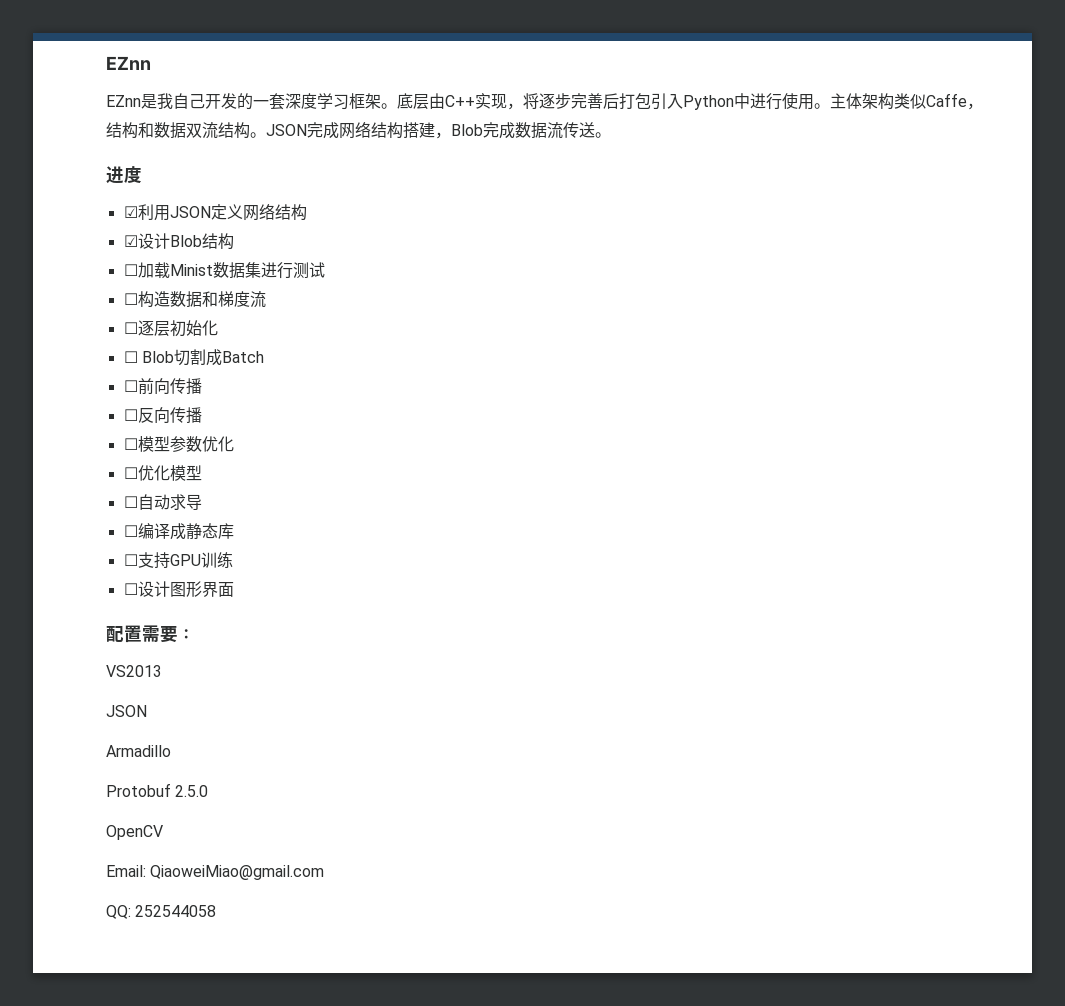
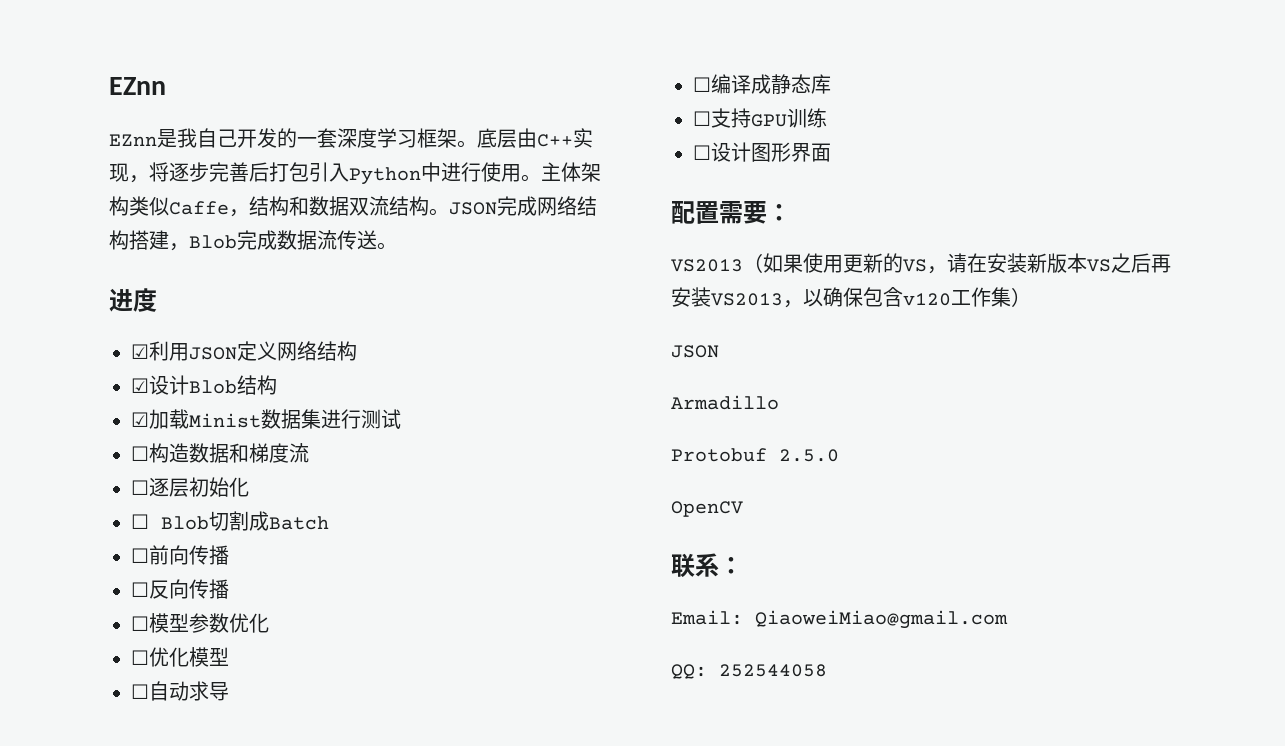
- ☐加载Minist数据集进行测试
+ ☑加载Minist数据集进行测试
- VS2013
+ VS2013（如果使用更新的VS，请在安装新版本VS之后再安装VS2013，以确保包含v120工作集）
+ 联系：

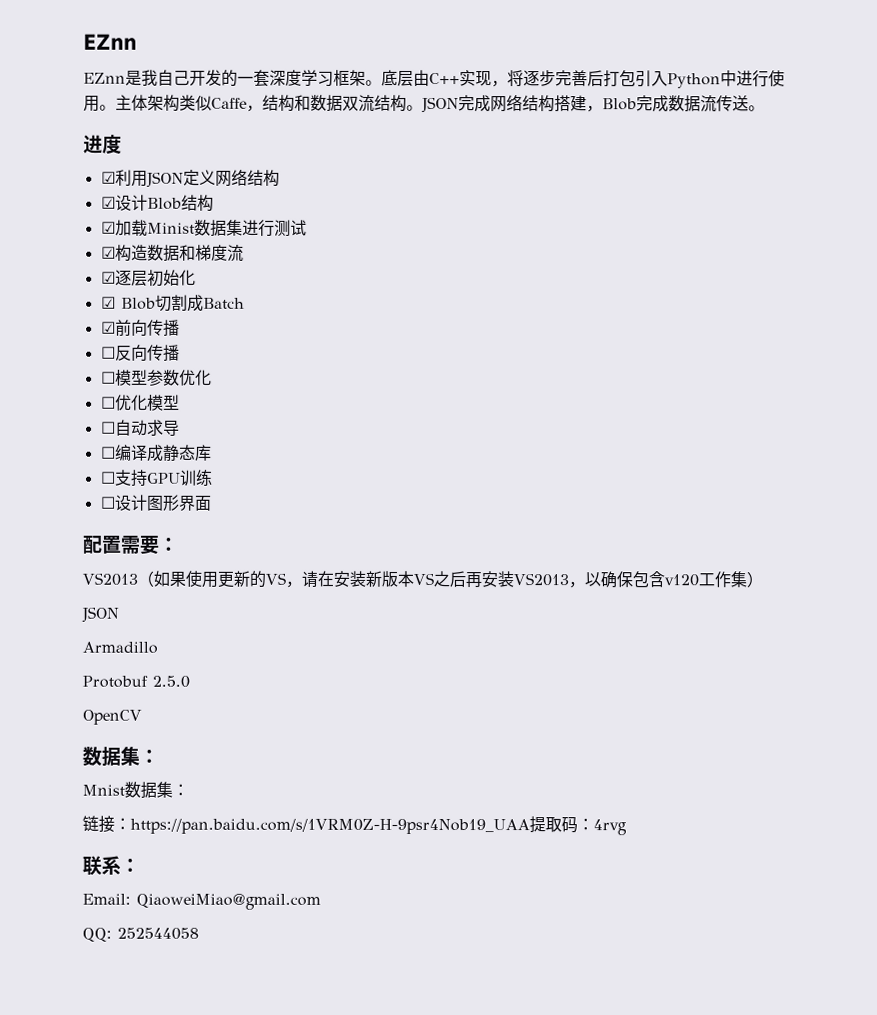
- ☐构造数据和梯度流
+ ☑构造数据和梯度流
- ☐逐层初始化
+ ☑逐层初始化
- ☐ Blob切割成Batch
+ ☑ Blob切割成Batch
- ☐前向传播
+ ☑前向传播
  OpenCV
+ 数据集：
+ Mnist数据集：
+ 链接：https://pan.baidu.com/s/1VRM0Z-H-9psr4Nob19_UAA提取码：4rvg

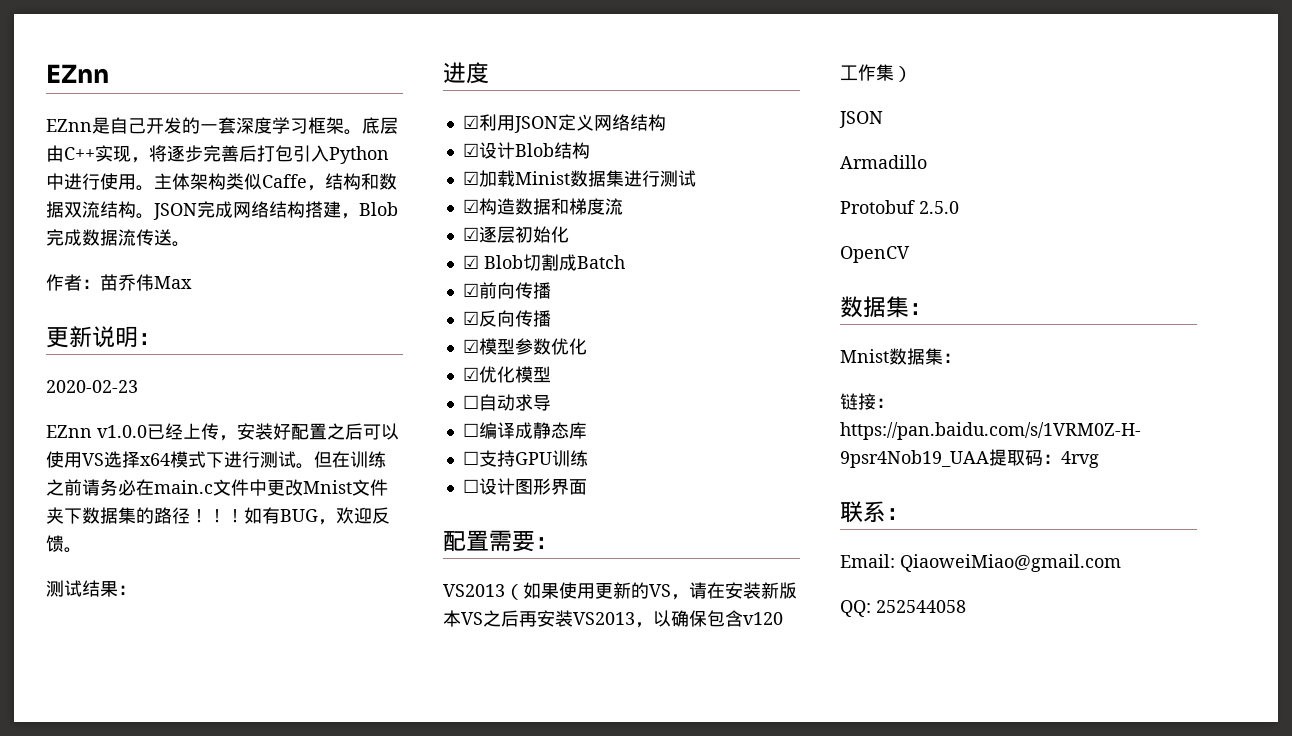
- EZnn是我自己开发的一套深度学习框架。
+ EZnn是自己开发的一套深度学习框架。
+ 作者：苗乔伟Max
+ 更新说明：
+ 2020-02-23
+ EZnn v1.0.0已经上传，安装好配置之后可以使用VS选择x64模式下进行测试。但在训练之前请务必在main.c文件中更改Mnist文件夹下数据集的路径！！！如有BUG，欢迎反馈。
+ 测试结果：
- ☐反向传播
+ ☑反向传播
- ☐模型参数优化
+ ☑模型参数优化
- ☐优化模型
+ ☑优化模型

